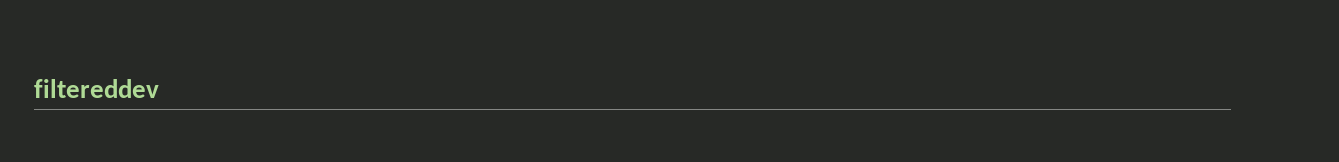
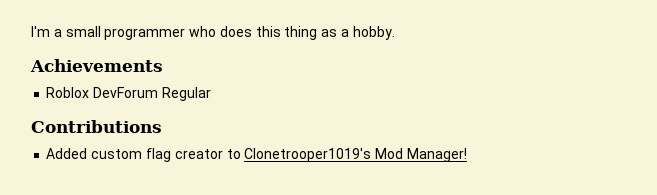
- filtereddev
+ I'm a small programmer who does this thing as a hobby.
+ Achievements
+ Roblox DevForum Regular
+ Contributions
+ Added custom flag creator to Clonetrooper1019's Mod Manager!

